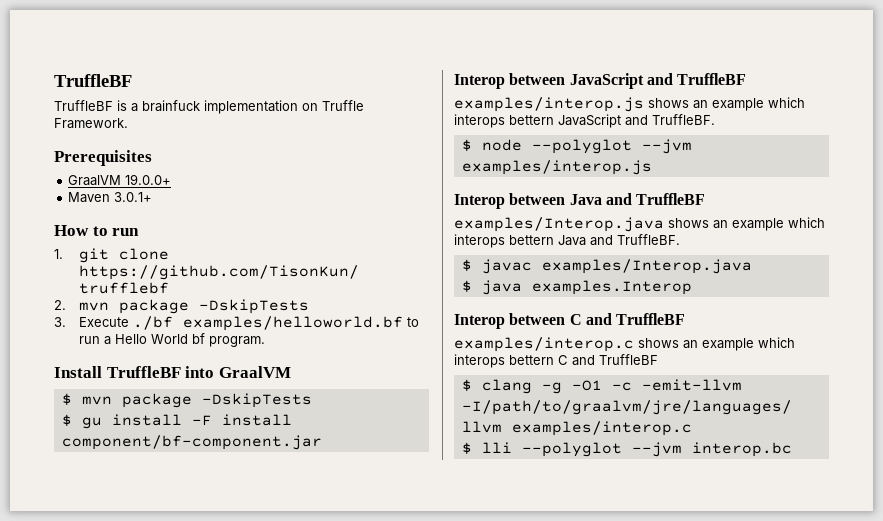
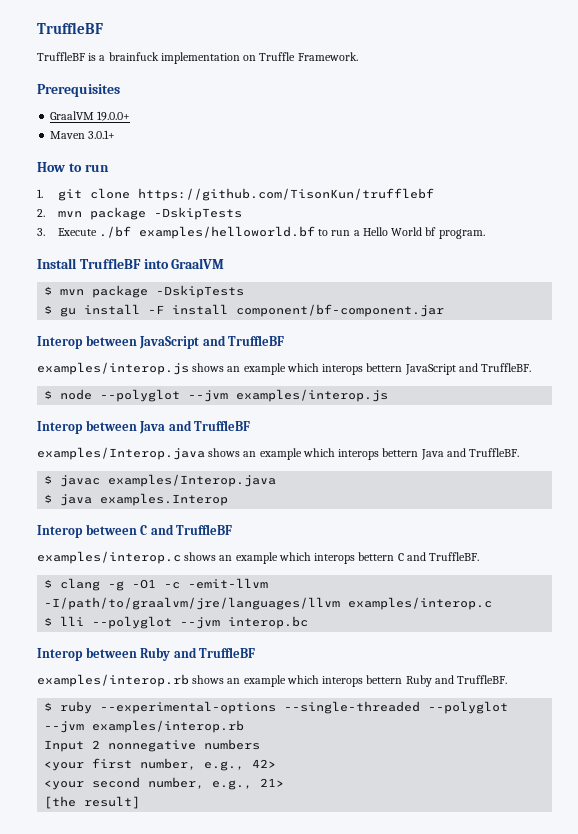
- examples/interop.c shows an example which interops bettern C and TruffleBF
+ examples/interop.c shows an example which interops bettern C and TruffleBF.
+ Interop between Ruby and TruffleBF
+ examples/interop.rb shows an example which interops bettern Ruby and TruffleBF.
+ $ ruby --experimental-options --single-threaded --polyglot --jvm examples/interop.rb
+ Input 2 nonnegative numbers
+ <your first number, e.g., 42>
+ <your second number, e.g., 21>
+ [the result]

